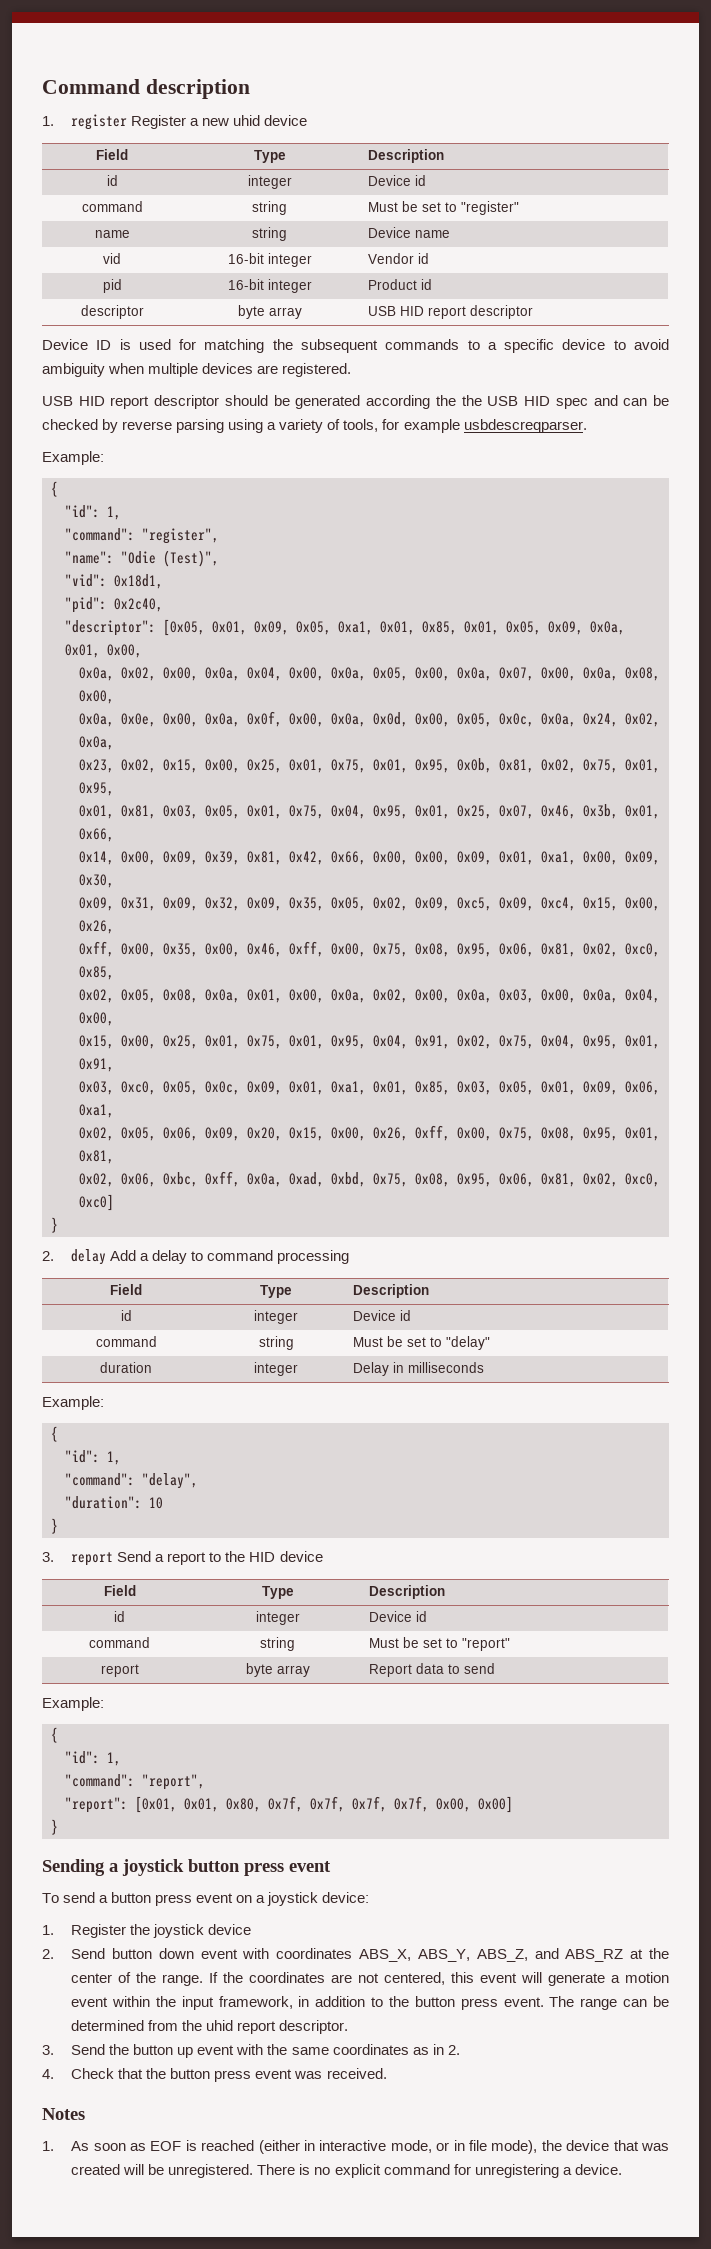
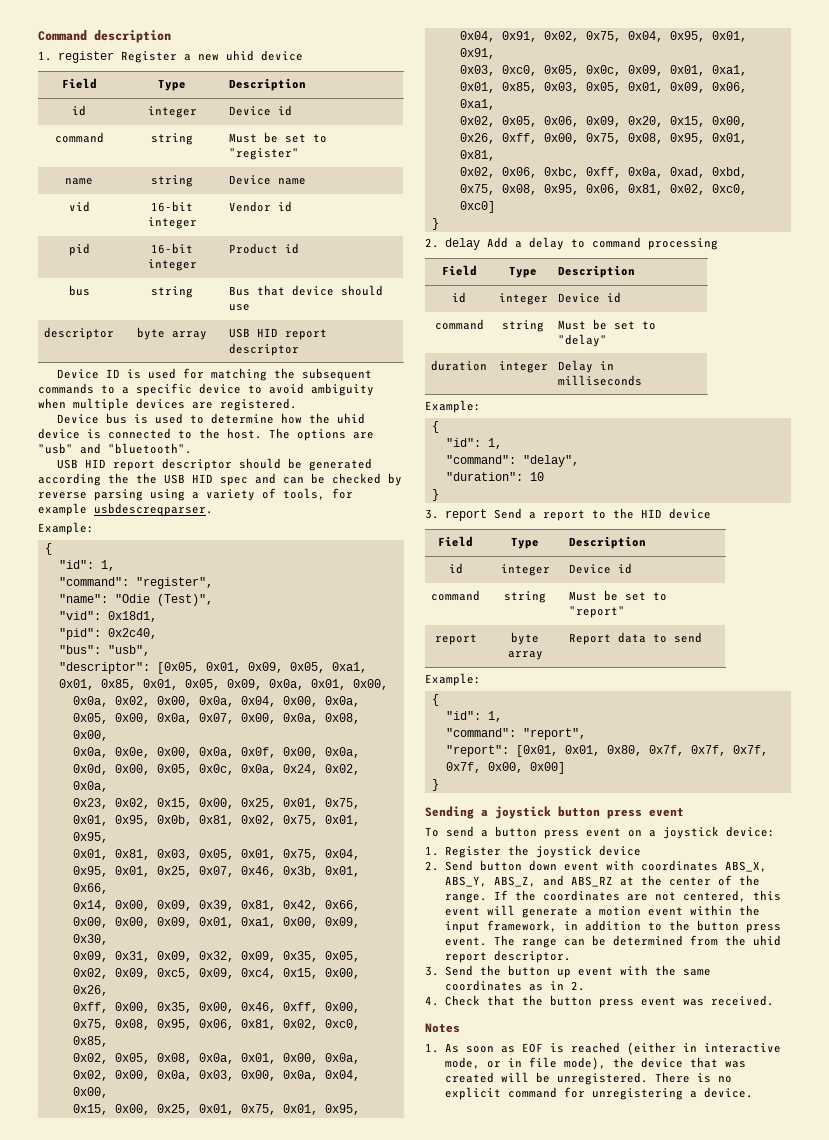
+ bus | string | Bus that device should use
+ Device bus is used to determine how the uhid device is connected to the host. The options are "usb" and "bluetooth".
+ "bus": "usb",

